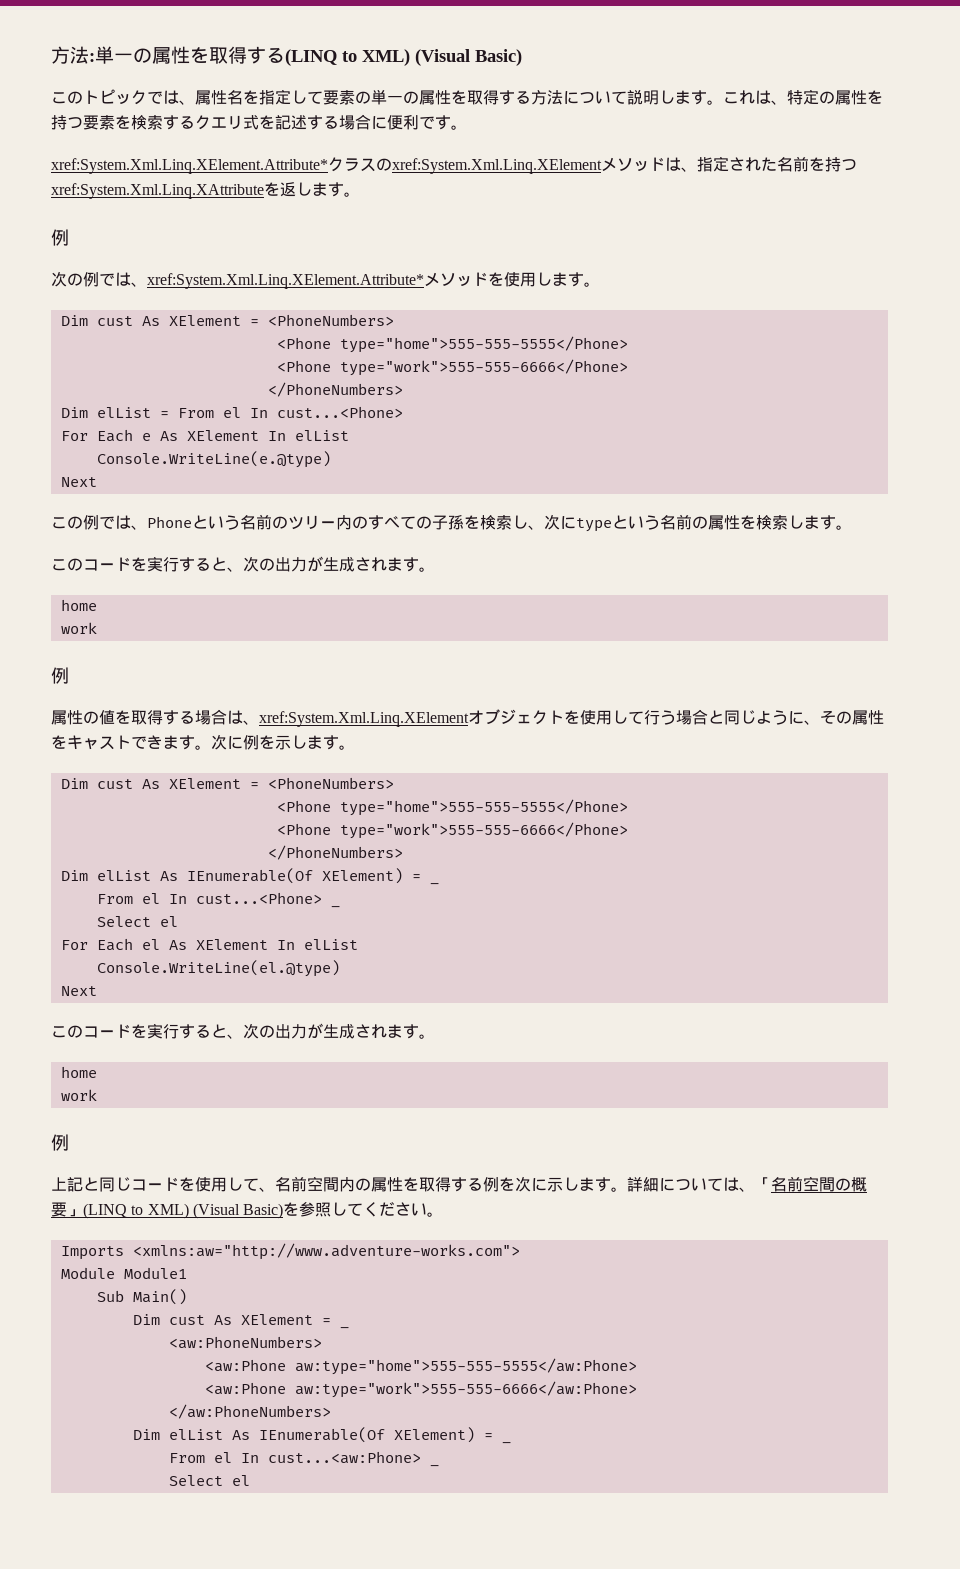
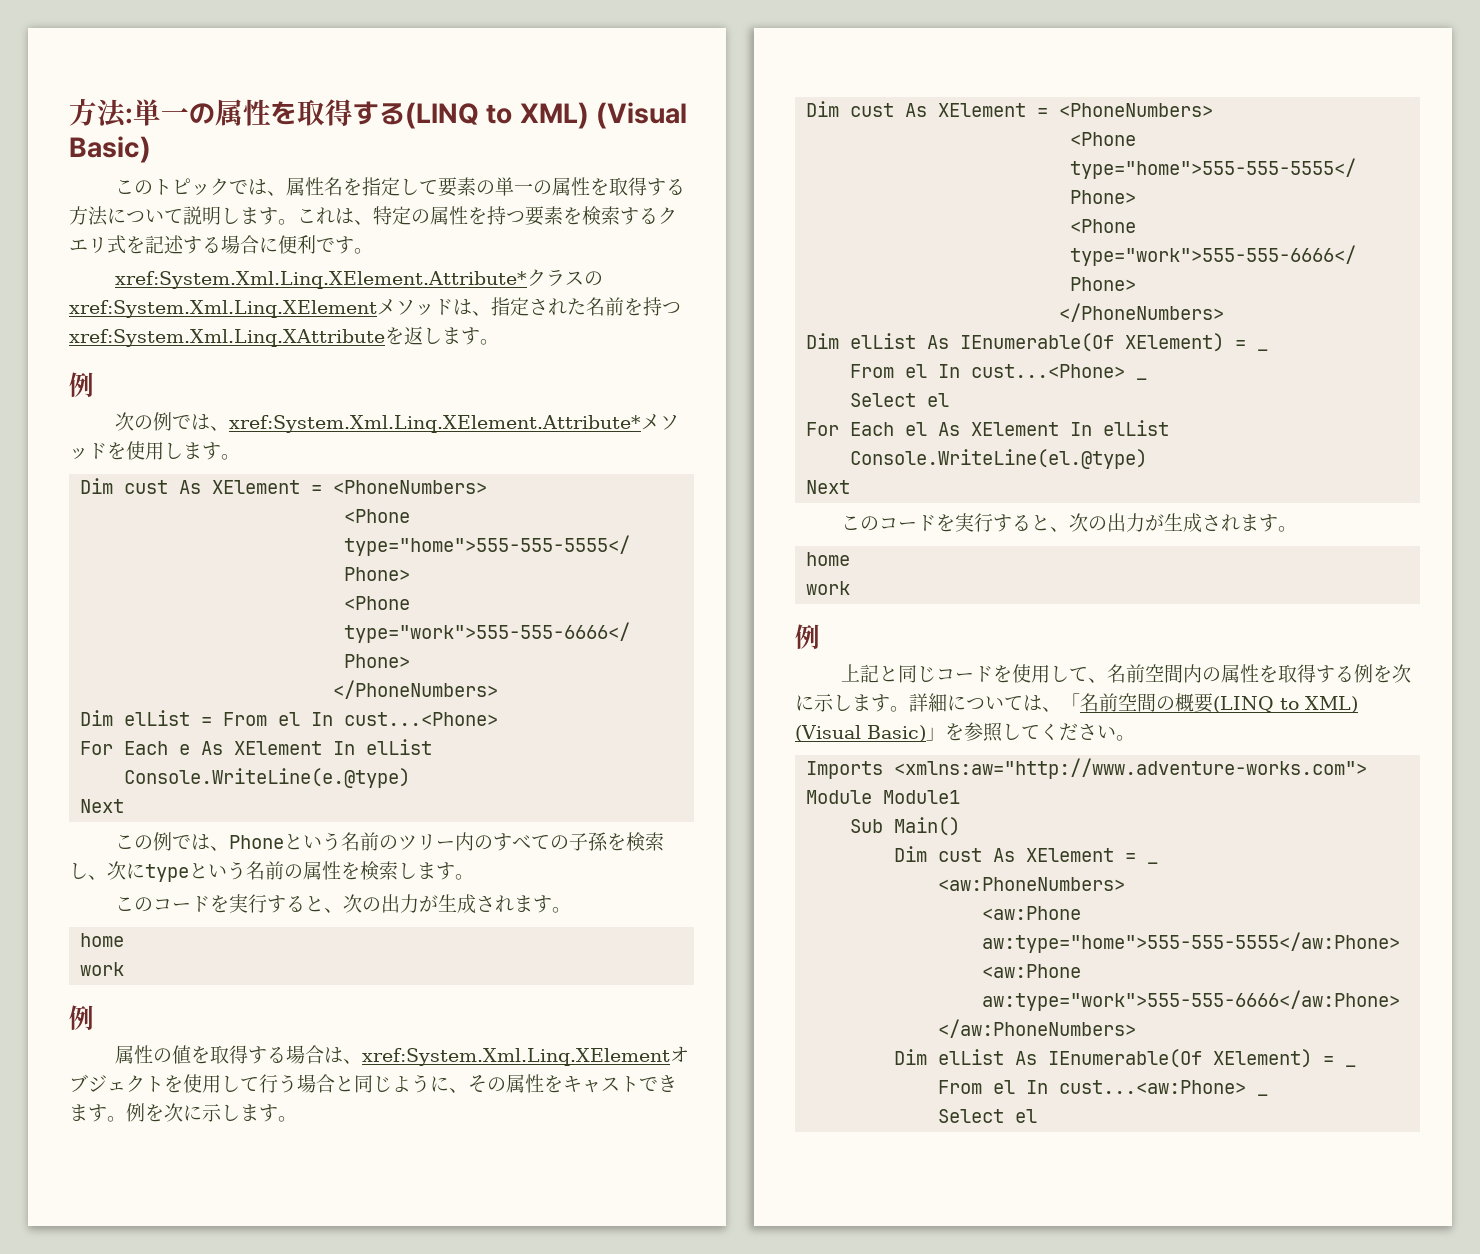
- 属性の値を取得する場合は、xref:System.Xml.Linq.XElementオブジェクトを使用して行う場合と同じように、その属性をキャストできます。次に例を示します。
+ 属性の値を取得する場合は、xref:System.Xml.Linq.XElementオブジェクトを使用して行う場合と同じように、その属性をキャストできます。例を次に示します。
- 詳細については、「名前空間の概要」(LINQ to XML) (Visual Basic)を参照してください。
+ 詳細については、「名前空間の概要(LINQ to XML) (Visual Basic)」を参照してください。

